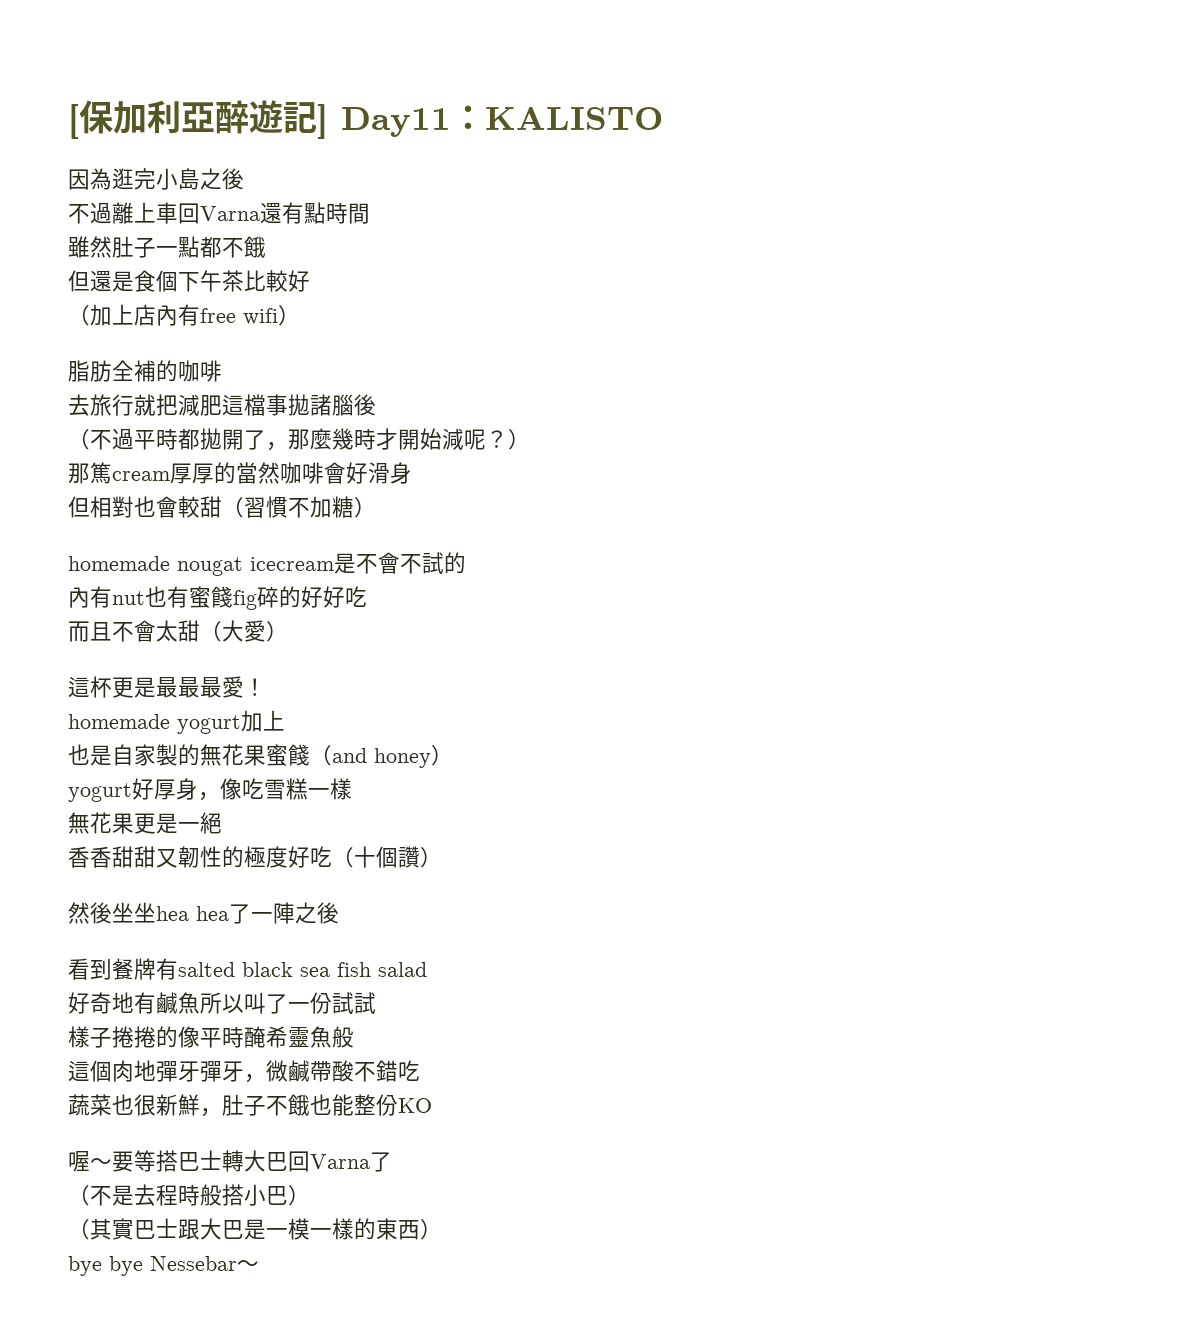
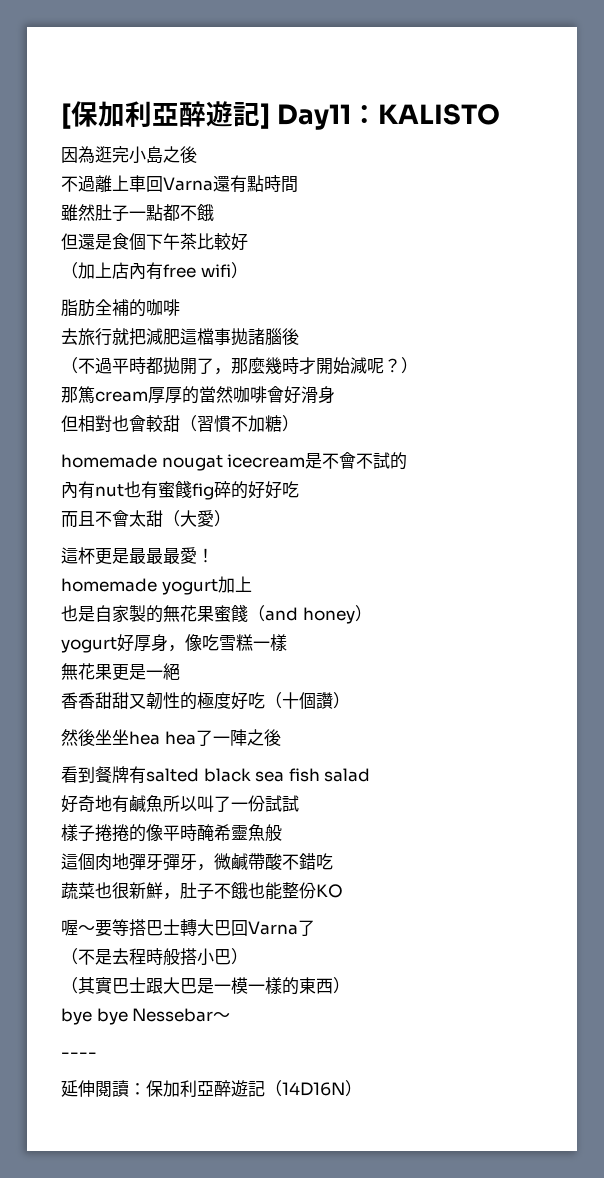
+ ----
+ 延伸閱讀：保加利亞醉遊記（14D16N）

